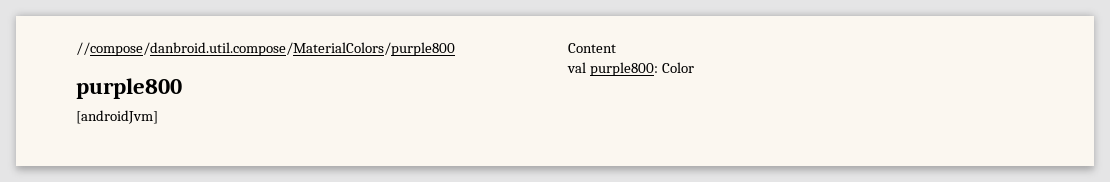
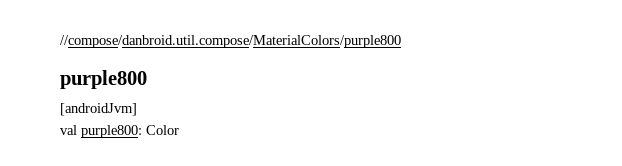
- Content

